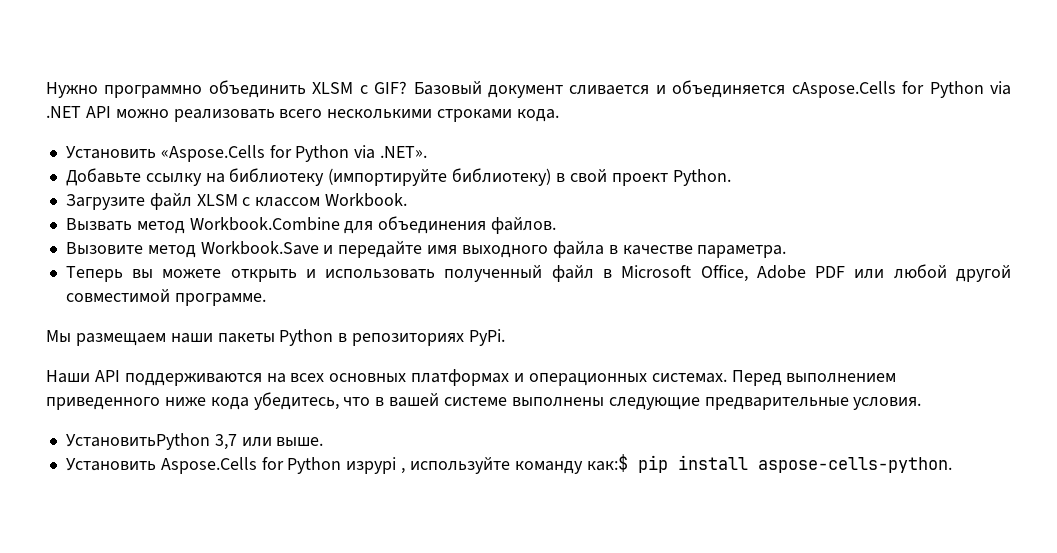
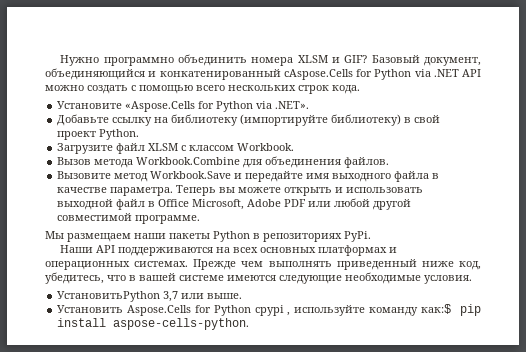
- Нужно программно объединить XLSM с GIF? Базовый документ сливается и объединяется сAspose.Cells for Python via .NET API можно реализовать всего несколькими строками кода.
+ Нужно программно объединить номера XLSM и GIF? Базовый документ, объединяющийся и конкатенированный сAspose.Cells for Python via .NET API можно создать с помощью всего нескольких строк кода.
- Установить «Aspose.Cells for Python via .NET».
+ Установите «Aspose.Cells for Python via .NET».
- Вызвать метод Workbook.Combine для объединения файлов.
+ Вызов метода Workbook.Combine для объединения файлов.
- Вызовите метод Workbook.Save и передайте имя выходного файла в качестве параметра.
- Теперь вы можете открыть и использовать полученный файл в Microsoft Office, Adobe PDF или любой другой совместимой программе.
+ Вызовите метод Workbook.Save и передайте имя выходного файла в качестве параметра. Теперь вы можете открыть и использовать выходной файл в Office Microsoft, Adobe PDF или любой другой совместимой программе.
- Перед выполнением приведенного ниже кода убедитесь, что в вашей системе выполнены следующие предварительные условия.
+ Прежде чем выполнять приведенный ниже код, убедитесь, что в вашей системе имеются следующие необходимые условия.
- Установить Aspose.Cells for Python изpypi , используйте команду как:$ pip install aspose-cells-python.
+ Установить Aspose.Cells for Python сpypi , используйте команду как:$ pip install aspose-cells-python.

